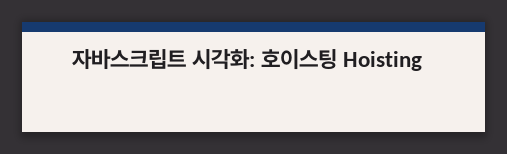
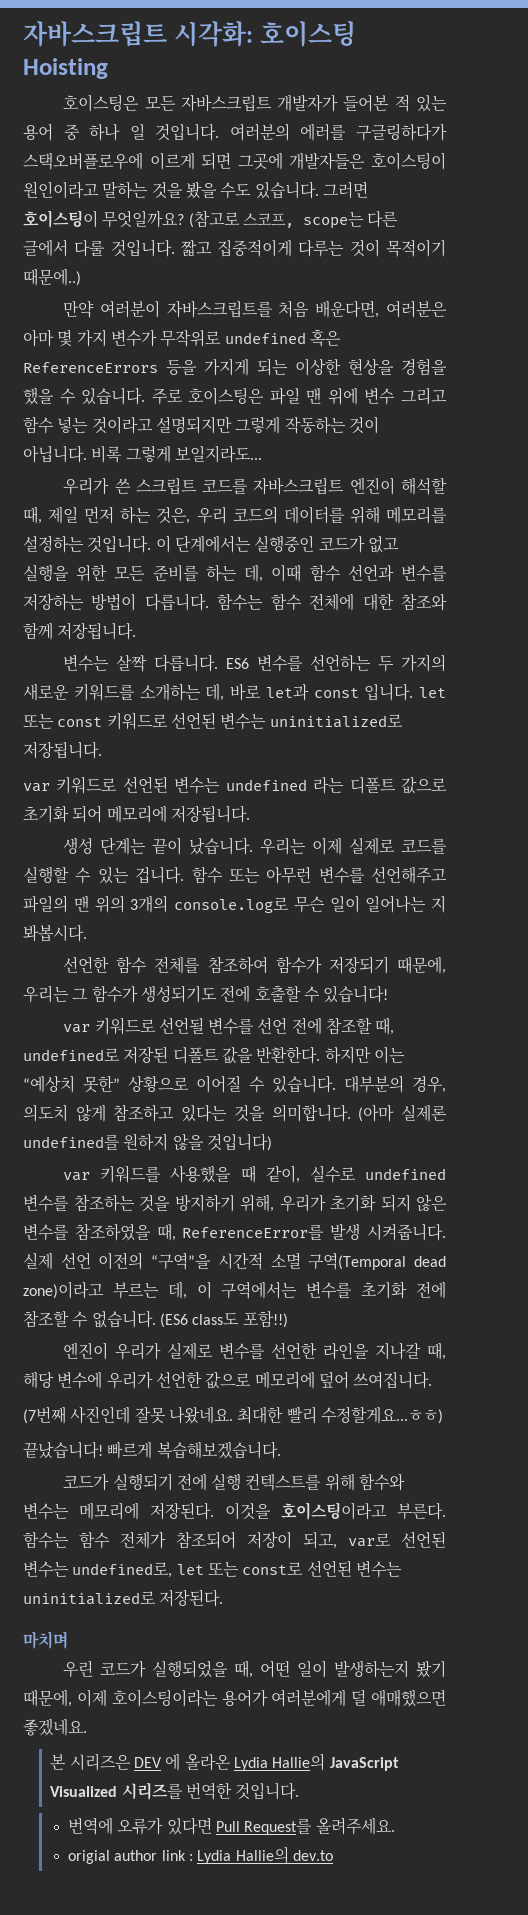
+ 호이스팅은 모든 자바스크립트 개발자가 들어본 적 있는 용어 중 하나 일 것입니다. 여러분의 에러를 구글링하다가 스택오버플로우에 이르게 되면 그곳에 개발자들은 호이스팅이 원인이라고 말하는 것을 봤을 수도 있습니다. 그러면 호이스팅이 무엇일까요? (참고로 스코프, scope는 다른 글에서 다룰 것입니다. 짧고 집중적이게 다루는 것이 목적이기 때문에..)
+ 만약 여러분이 자바스크립트를 처음 배운다면, 여러분은 아마 몇 가지 변수가 무작위로 undefined 혹은 ReferenceErrors 등을 가지게 되는 이상한 현상을 경험을 했을 수 있습니다. 주로 호이스팅은 파일 맨 위에 변수 그리고 함수 넣는 것이라고 설명되지만 그렇게 작동하는 것이 아닙니다. 비록 그렇게 보일지라도...
+ 우리가 쓴 스크립트 코드를 자바스크립트 엔진이 해석할 때, 제일 먼저 하는 것은, 우리 코드의 데이터를 위해 메모리를 설정하는 것입니다. 이 단계에서는 실행중인 코드가 없고 실행을 위한 모든 준비를 하는 데, 이때 함수 선언과 변수를 저장하는 방법이 다릅니다. 함수는 함수 전체에 대한 참조와 함께 저장됩니다.
+ 변수는 살짝 다릅니다. ES6 변수를 선언하는 두 가지의 새로운 키워드를 소개하는 데, 바로 let과 const 입니다. let 또는 const 키워드로 선언된 변수는 uninitialized로 저장됩니다.
+ var 키워드로 선언된 변수는 undefined 라는 디폴트 값으로 초기화 되어 메모리에 저장됩니다.
+ 생성 단계는 끝이 났습니다. 우리는 이제 실제로 코드를 실행할 수 있는 겁니다. 함수 또는 아무런 변수를 선언해주고 파일의 맨 위의 3개의 console.log로 무슨 일이 일어나는 지 봐봅시다.
+ 선언한 함수 전체를 참조하여 함수가 저장되기 때문에, 우리는 그 함수가 생성되기도 전에 호출할 수 있습니다!
+ var 키워드로 선언될 변수를 선언 전에 참조할 때, undefined로 저장된 디폴트 값을 반환한다. 하지만 이는 “예상치 못한” 상황으로 이어질 수 있습니다. 대부분의 경우, 의도치 않게 참조하고 있다는 것을 의미합니다. (아마 실제론 undefined를 원하지 않을 것입니다)
+ var 키워드를 사용했을 때 같이, 실수로 undefined 변수를 참조하는 것을 방지하기 위해, 우리가 초기화 되지 않은 변수를 참조하였을 때, ReferenceError를 발생 시켜줍니다. 실제 선언 이전의 “구역”을 시간적 소멸 구역(Temporal dead zone)이라고 부르는 데, 이 구역에서는 변수를 초기화 전에 참조할 수 없습니다. (ES6 class도 포함!!)
+ 엔진이 우리가 실제로 변수를 선언한 라인을 지나갈 때, 해당 변수에 우리가 선언한 값으로 메모리에 덮어 쓰여집니다.
+ (7번째 사진인데 잘못 나왔네요. 최대한 빨리 수정할게요...ㅎㅎ)
+ 끝났습니다! 빠르게 복습해보겠습니다.
+ 코드가 실행되기 전에 실행 컨텍스트를 위해 함수와 변수는 메모리에 저장된다. 이것을 호이스팅이라고 부른다. 함수는 함수 전체가 참조되어 저장이 되고, var로 선언된 변수는 undefined로, let 또는 const로 선언된 변수는 uninitialized로 저장된다.
+ 마치며
+ 우린 코드가 실행되었을 때, 어떤 일이 발생하는지 봤기 때문에, 이제 호이스팅이라는 용어가 여러분에게 덜 애매했으면 좋겠네요.
+ 본 시리즈은 DEV 에 올라온 Lydia Hallie의 JavaScript Visualized 시리즈를 번역한 것입니다.
+ 번역에 오류가 있다면 Pull Request를 올려주세요.
+ origial author link : Lydia Hallie의 dev.to

